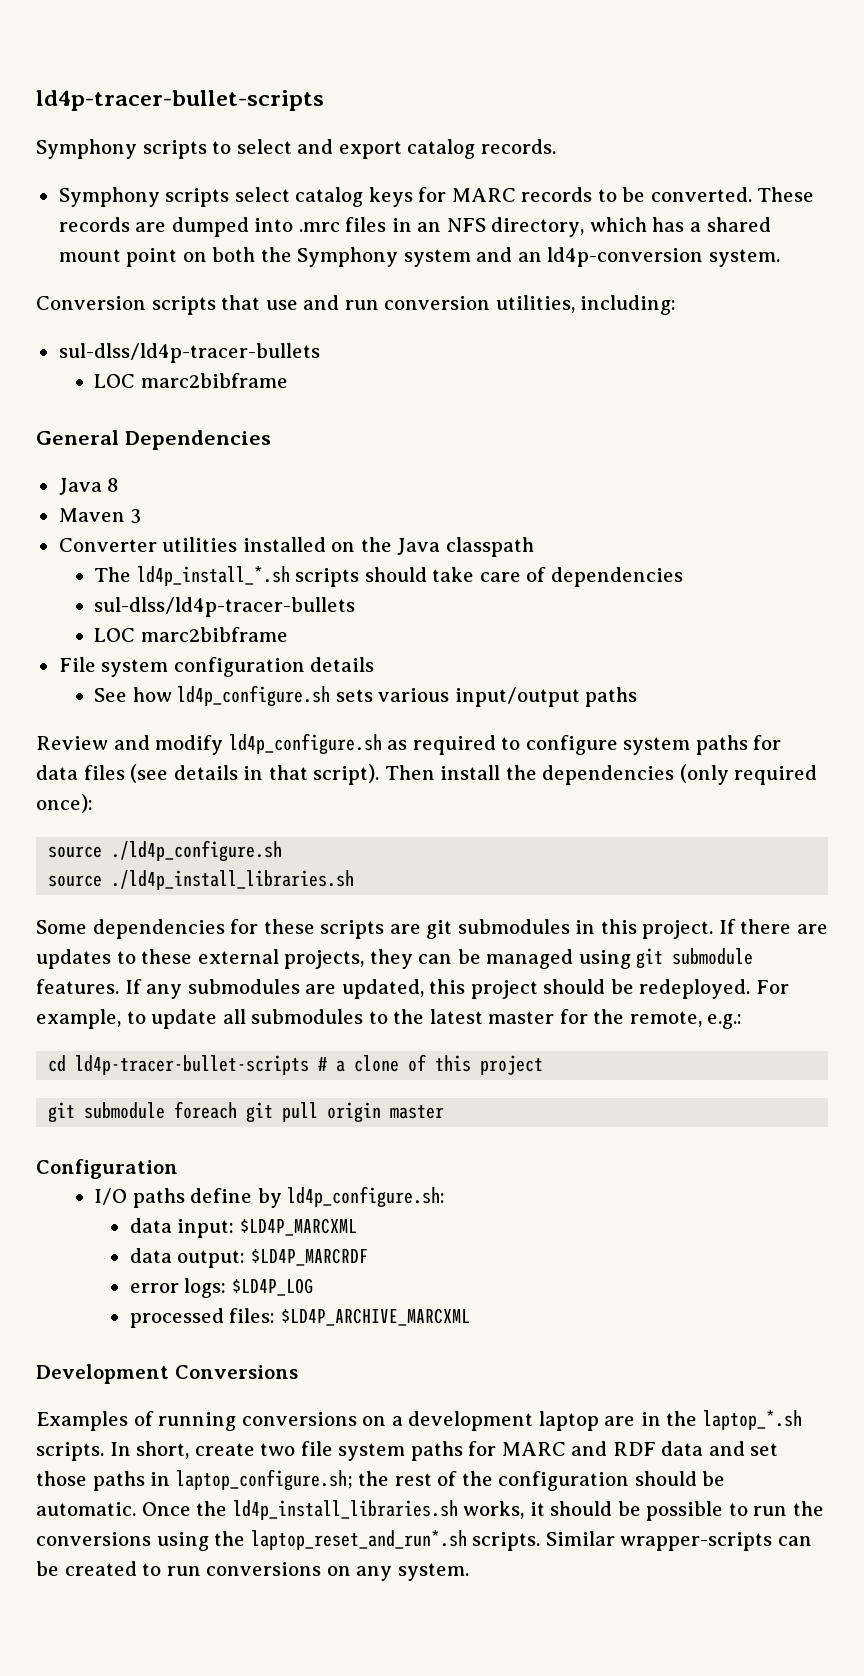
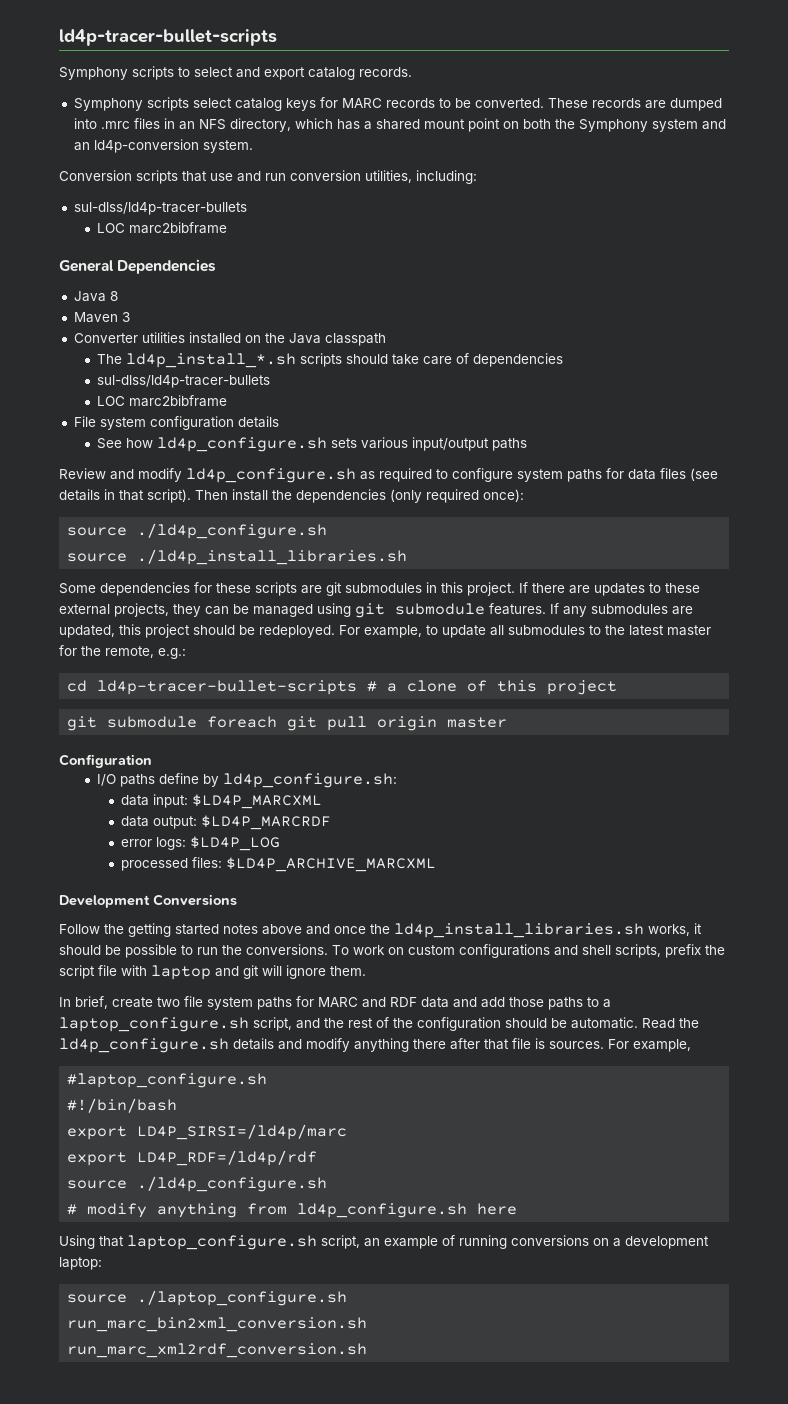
- Examples of running conversions on a development laptop are in the laptop_*.sh scripts. In short, create two file system paths for MARC and RDF data and set those paths in laptop_configure.sh; the rest of the configuration should be automatic.
+ Follow the getting started notes above and once the ld4p_install_libraries.sh works, it should be possible to run the conversions. To work on custom configurations and shell scripts, prefix the script file with laptop and git will ignore them.
+ In brief, create two file system paths for MARC and RDF data and add those paths to a laptop_configure.sh script, and the rest of the configuration should be automatic.
- Once the ld4p_install_libraries.sh works, it should be possible to run the conversions using the laptop_reset_and_run*.sh scripts. Similar wrapper-scripts can be created to run conversions on any system.
+ Read the ld4p_configure.sh details and modify anything there after that file is sources. For example,
+ #laptop_configure.sh
+ #!/bin/bash
+ export LD4P_SIRSI=/ld4p/marc
+ export LD4P_RDF=/ld4p/rdf
+ source ./ld4p_configure.sh
+ # modify anything from ld4p_configure.sh here
+ Using that laptop_configure.sh script, an example of running conversions on a development laptop:
+ source ./laptop_configure.sh
+ run_marc_bin2xml_conversion.sh
+ run_marc_xml2rdf_conversion.sh

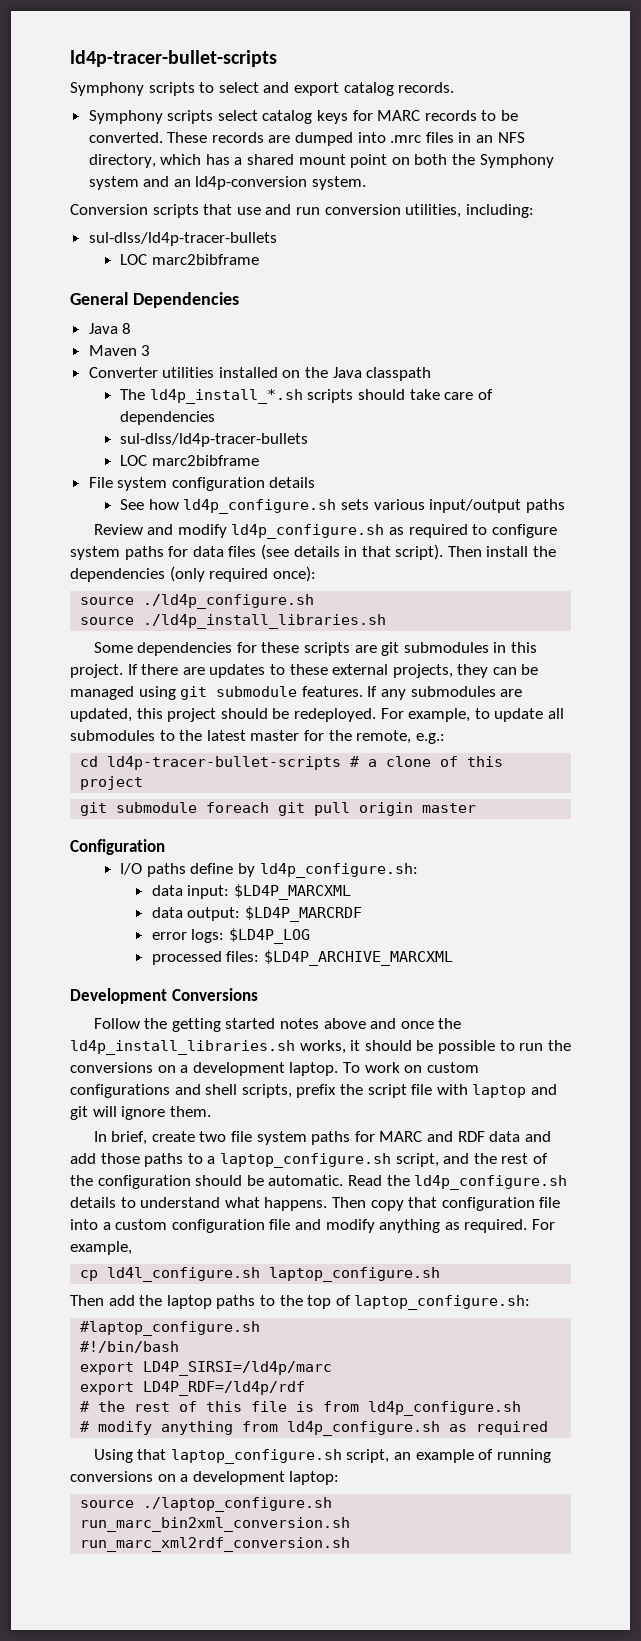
- Follow the getting started notes above and once the ld4p_install_libraries.sh works, it should be possible to run the conversions.
+ Follow the getting started notes above and once the ld4p_install_libraries.sh works, it should be possible to run the conversions on a development laptop.
- Read the ld4p_configure.sh details and modify anything there after that file is sources. For example,
+ Read the ld4p_configure.sh details to understand what happens. Then copy that configuration file into a custom configuration file and modify anything as required. For example,
+ cp ld4l_configure.sh laptop_configure.sh
+ Then add the laptop paths to the top of laptop_configure.sh:
  export LD4P_RDF=/ld4p/rdf
- source ./ld4p_configure.sh
+ # the rest of this file is from ld4p_configure.sh
- # modify anything from ld4p_configure.sh here
+ # modify anything from ld4p_configure.sh as required

